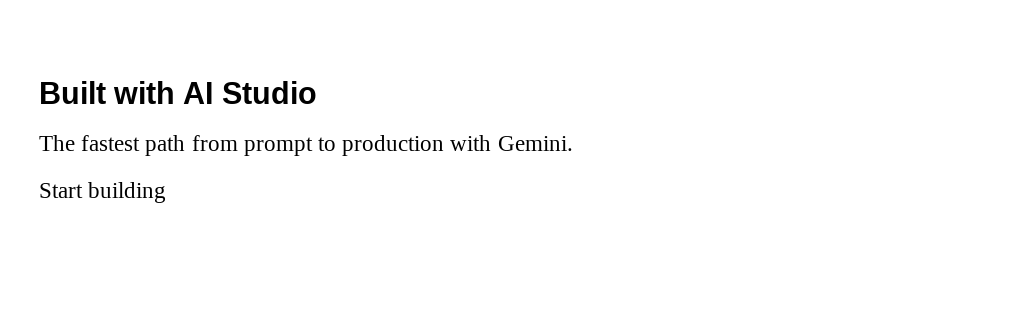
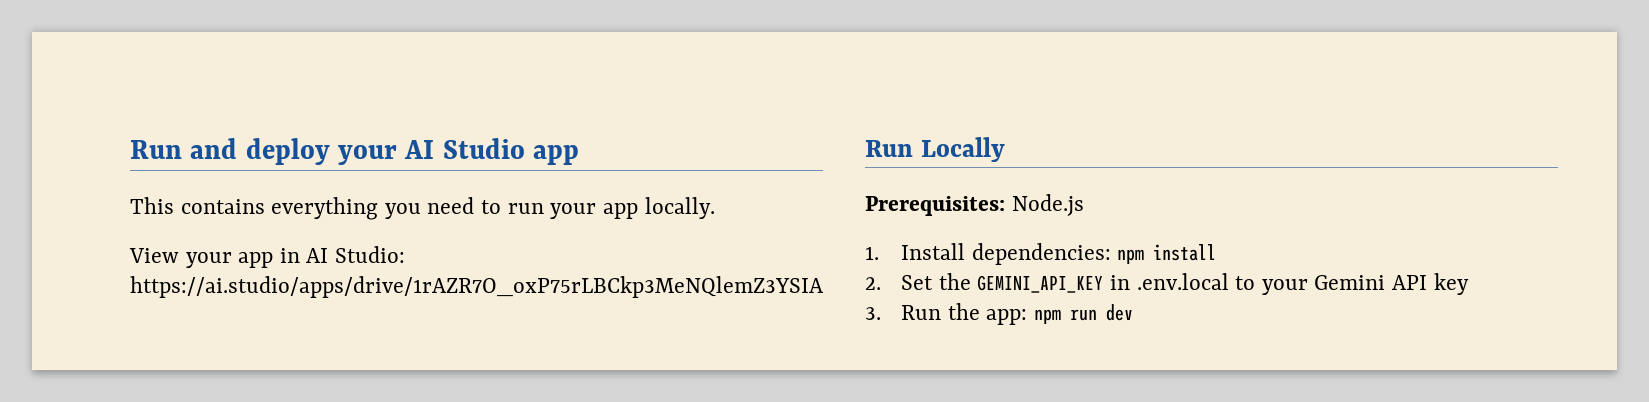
- Built with AI Studio
- The fastest path from prompt to production with Gemini.
- Start building
+ Run and deploy your AI Studio app
+ This contains everything you need to run your app locally.
+ View your app in AI Studio: https://ai.studio/apps/drive/1rAZR7O_oxP75rLBCkp3MeNQlemZ3YSIA
+ Run Locally
+ Prerequisites: Node.js
+ 1. Install dependencies: npm install
+ 2. Set the GEMINI_API_KEY in .env.local to your Gemini API key
+ 3. Run the app: npm run dev

